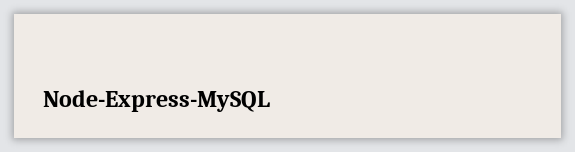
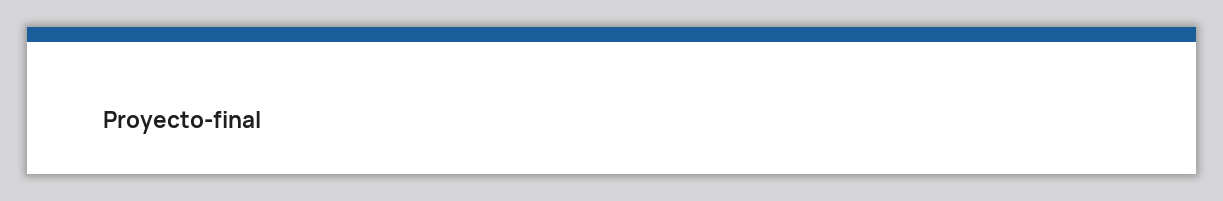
- Node-Express-MySQL
+ Proyecto-final

